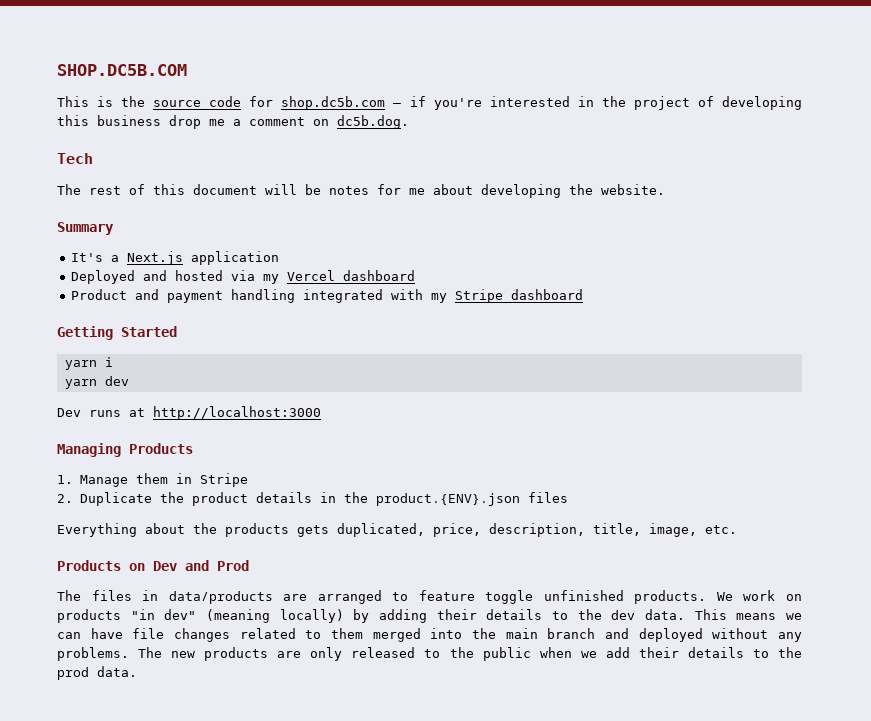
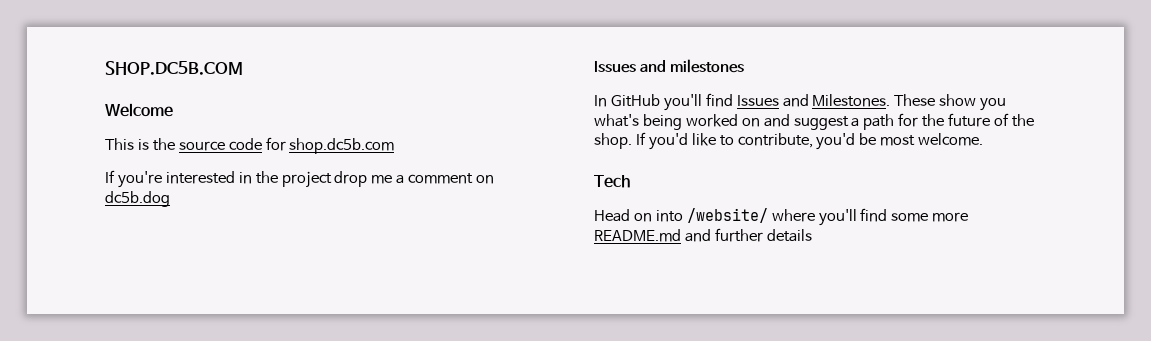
+ Welcome
- This is the source code for shop.dc5b.com – if you're interested in the project of developing this business drop me a comment on dc5b.dog.
+ This is the source code for shop.dc5b.com
+ If you're interested in the project drop me a comment on dc5b.dog
+ Issues and milestones
+ In GitHub you'll find Issues and Milestones. These show you what's being worked on and suggest a path for the future of the shop. If you'd like to contribute, you'd be most welcome.
  Tech
- The rest of this document will be notes for me about developing the website.
- Summary
- It's a Next.js application
- Deployed and hosted via my Vercel dashboard
- Product and payment handling integrated with my Stripe dashboard
- Getting Started
- yarn i
- yarn dev
- Dev runs at http://localhost:3000
- Managing Products
- 1. Manage them in Stripe
- 2. Duplicate the product details in the product.{ENV}.json files
- Everything about the products gets duplicated, price, description, title, image, etc.
- Products on Dev and Prod
- The files in data/products are arranged to feature toggle unfinished products. We work on products "in dev" (meaning locally) by adding their details to the dev data. This means we can have file changes related to them merged into the main branch and deployed without any problems. The new products are only released to the public when we add their details to the prod data.
+ Head on into /website/ where you'll find some more README.md and further details

